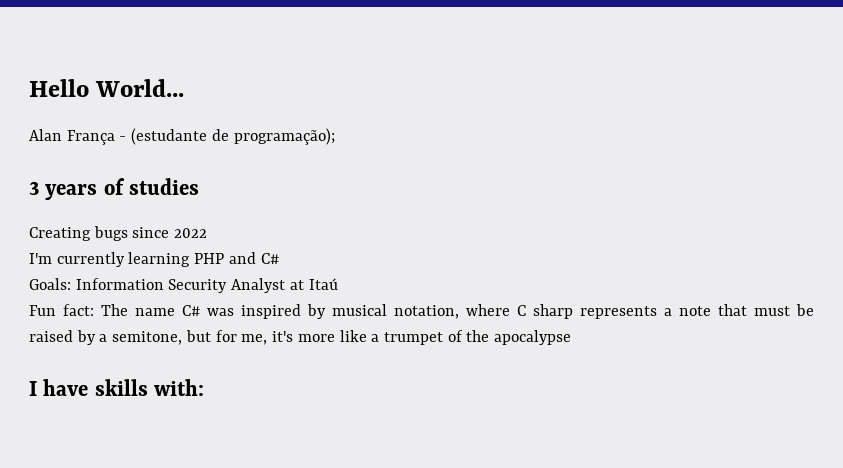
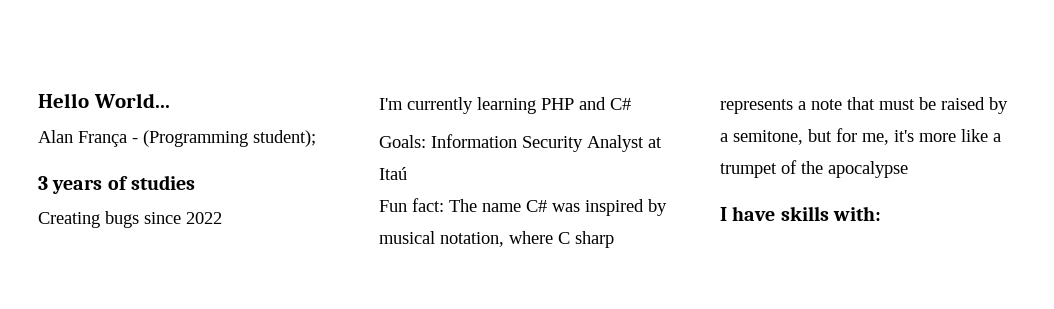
- Alan França - (estudante de programação);
+ Alan França - (Programming student);

